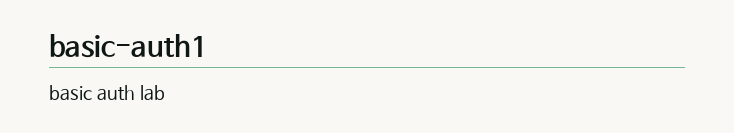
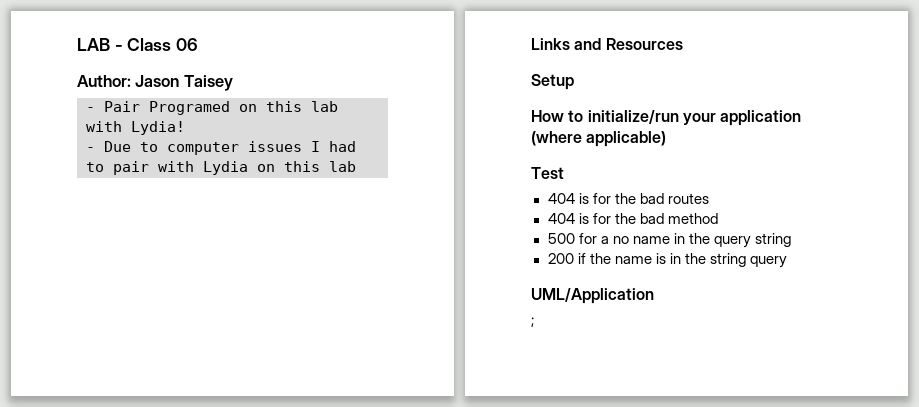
- basic-auth1
- basic auth lab
+ LAB - Class 06
+ Author: Jason Taisey
+ - Pair Programed on this lab with Lydia!
+ - Due to computer issues I had to pair with Lydia on this lab
+ Links and Resources
+ Setup
+ How to initialize/run your application (where applicable)
+ Test
+ 404 is for the bad routes
+ 404 is for the bad method
+ 500 for a no name in the query string
+ 200 if the name is in the string query
+ UML/Application
+ ;

